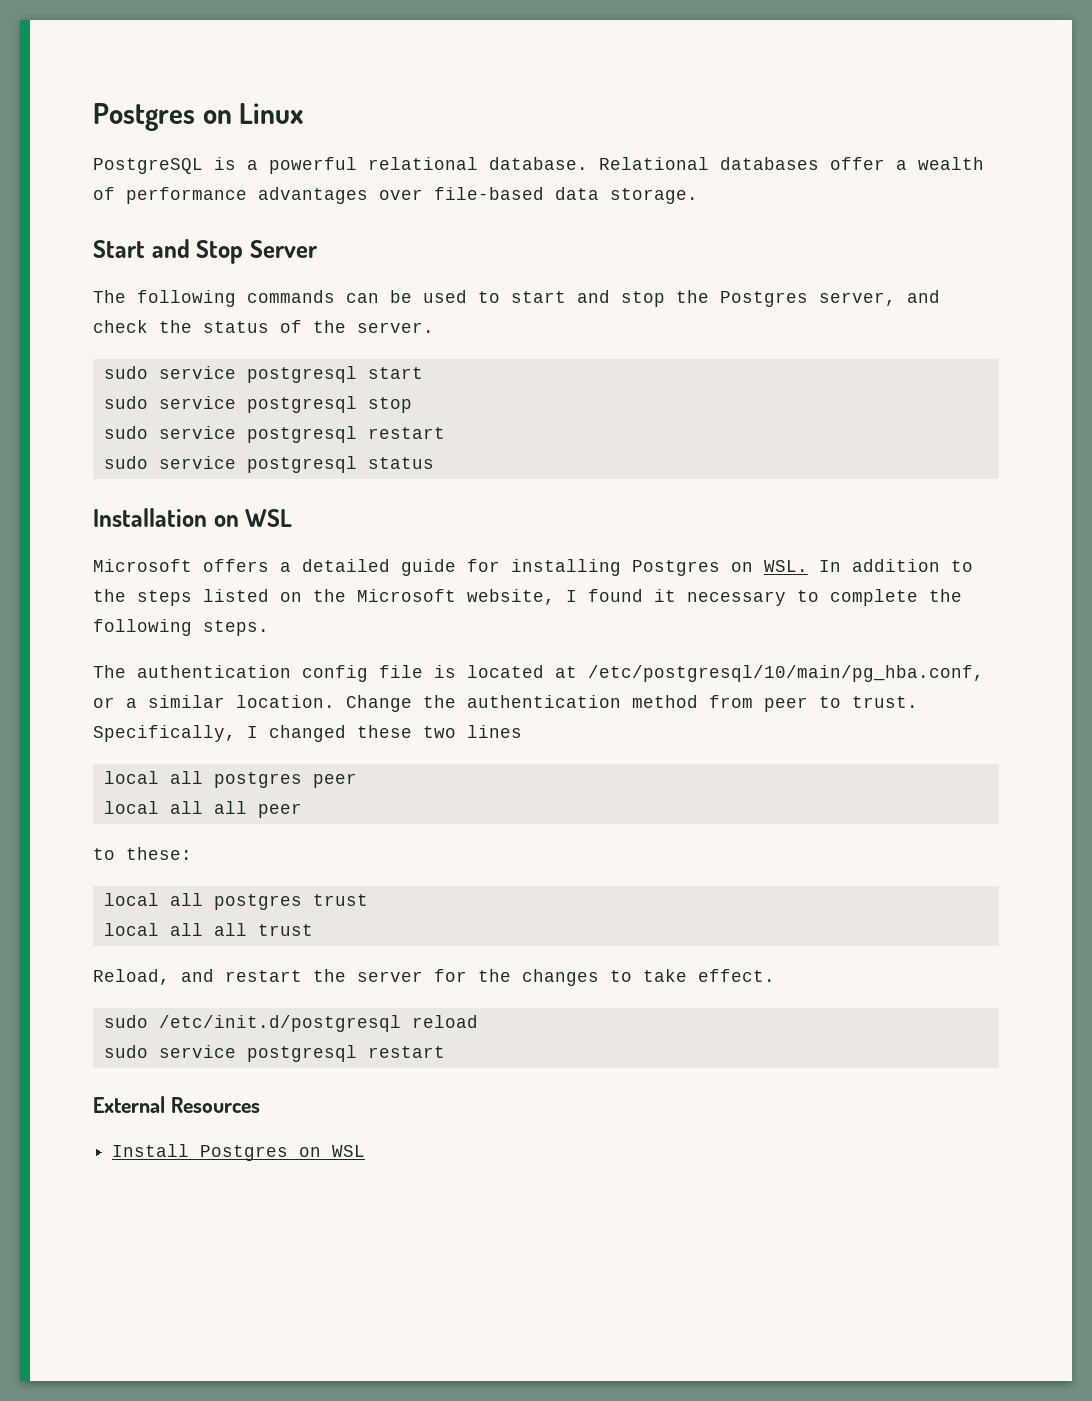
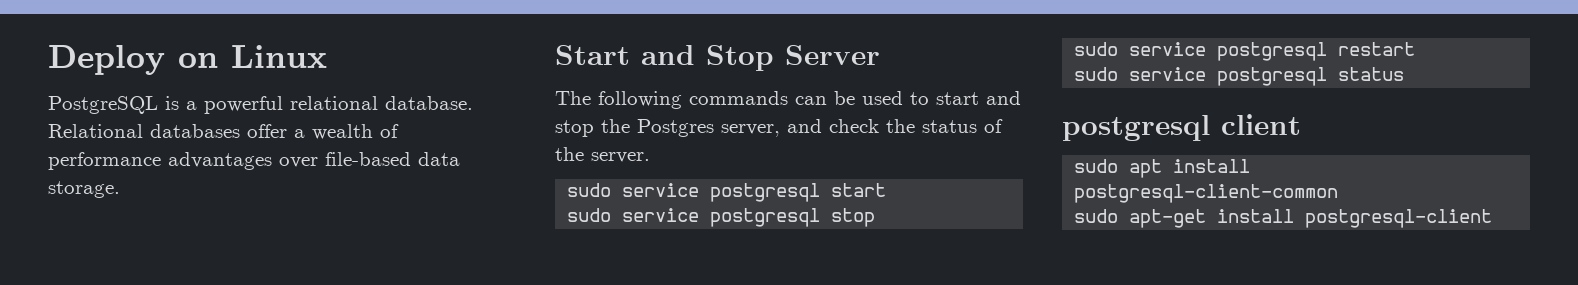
- Postgres on Linux
+ Deploy on Linux
- Installation on WSL
- Microsoft offers a detailed guide for installing Postgres on WSL. In addition to the steps listed on the Microsoft website, I found it necessary to complete the following steps.
- The authentication config file is located at /etc/postgresql/10/main/pg_hba.conf, or a similar location. Change the authentication method from peer to trust. Specifically, I changed these two lines
- local all postgres peer
- local all all peer
- to these:
- local all postgres trust
- local all all trust
- Reload, and restart the server for the changes to take effect.
- sudo /etc/init.d/postgresql reload
- sudo service postgresql restart
- External Resources
- Install Postgres on WSL
+ postgresql client
+ sudo apt install postgresql-client-common
+ sudo apt-get install postgresql-client

